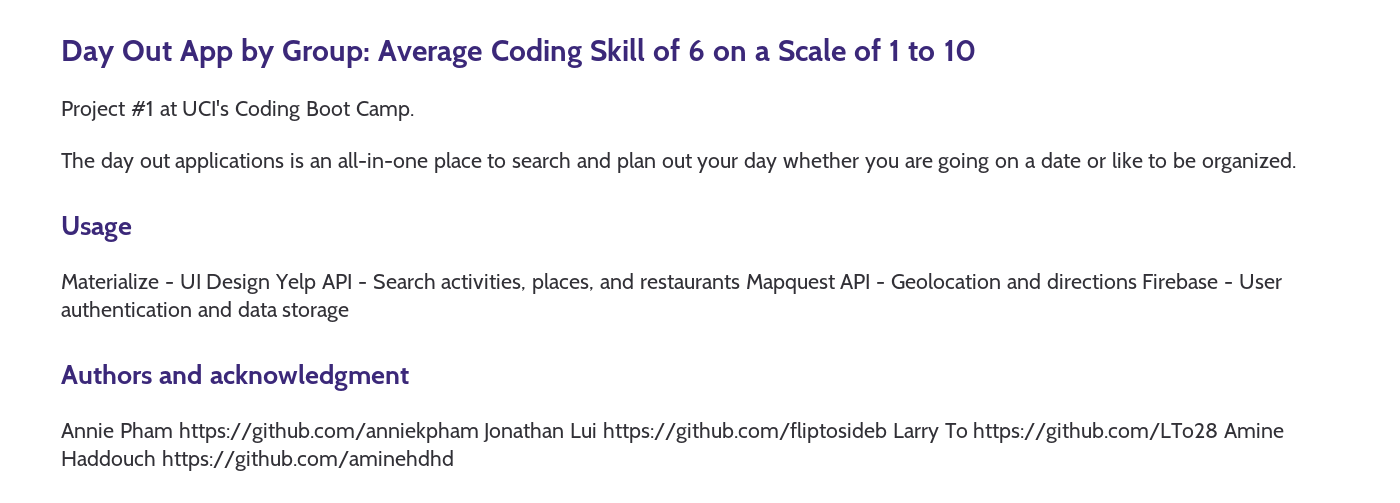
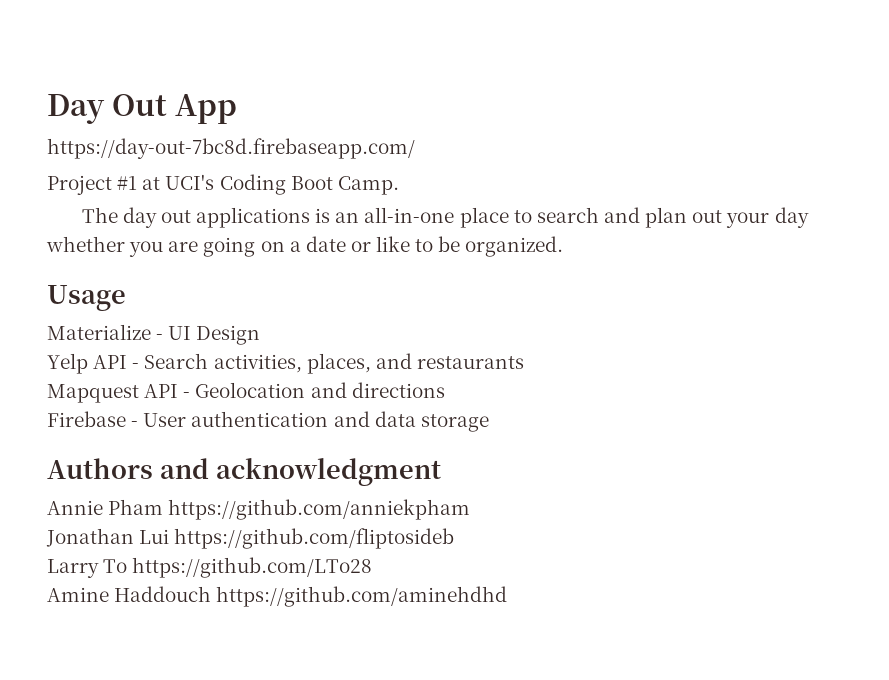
- Day Out App by Group: Average Coding Skill of 6 on a Scale of 1 to 10
+ Day Out App
+ https://day-out-7bc8d.firebaseapp.com/
- Materialize - UI Design Yelp API - Search activities, places, and restaurants Mapquest API - Geolocation and directions Firebase - User authentication and data storage
+ Materialize - UI Design
+ Yelp API - Search activities, places, and restaurants
+ Mapquest API - Geolocation and directions
+ Firebase - User authentication and data storage
- Annie Pham https://github.com/anniekpham Jonathan Lui https://github.com/fliptosideb Larry To https://github.com/LTo28 Amine Haddouch https://github.com/aminehdhd
+ Annie Pham https://github.com/anniekpham
+ Jonathan Lui https://github.com/fliptosideb
+ Larry To https://github.com/LTo28
+ Amine Haddouch https://github.com/aminehdhd

